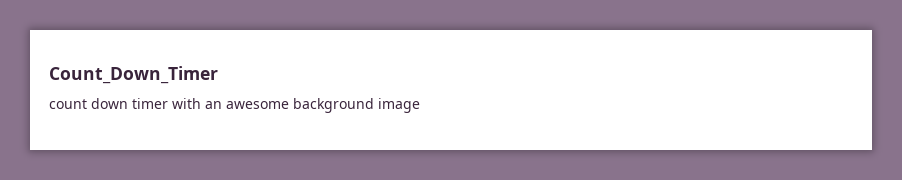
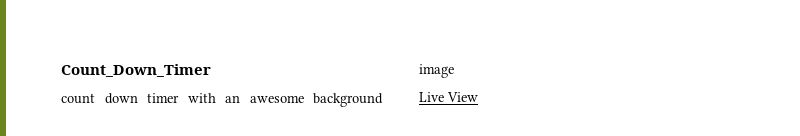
+ Live View

